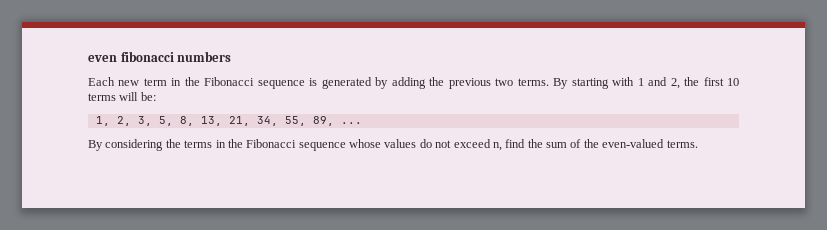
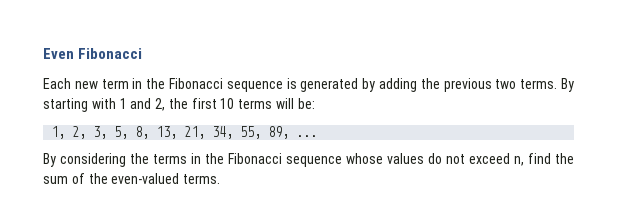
- even fibonacci numbers
+ Even Fibonacci

